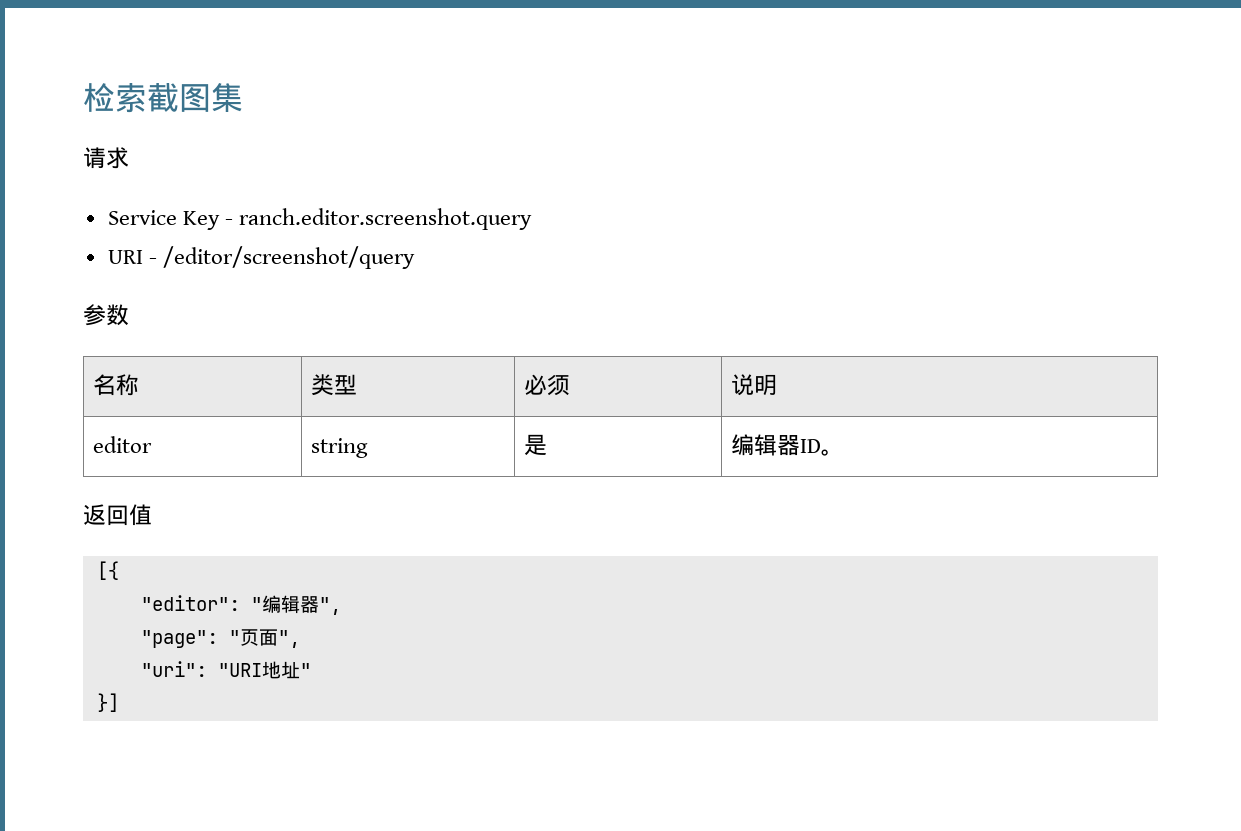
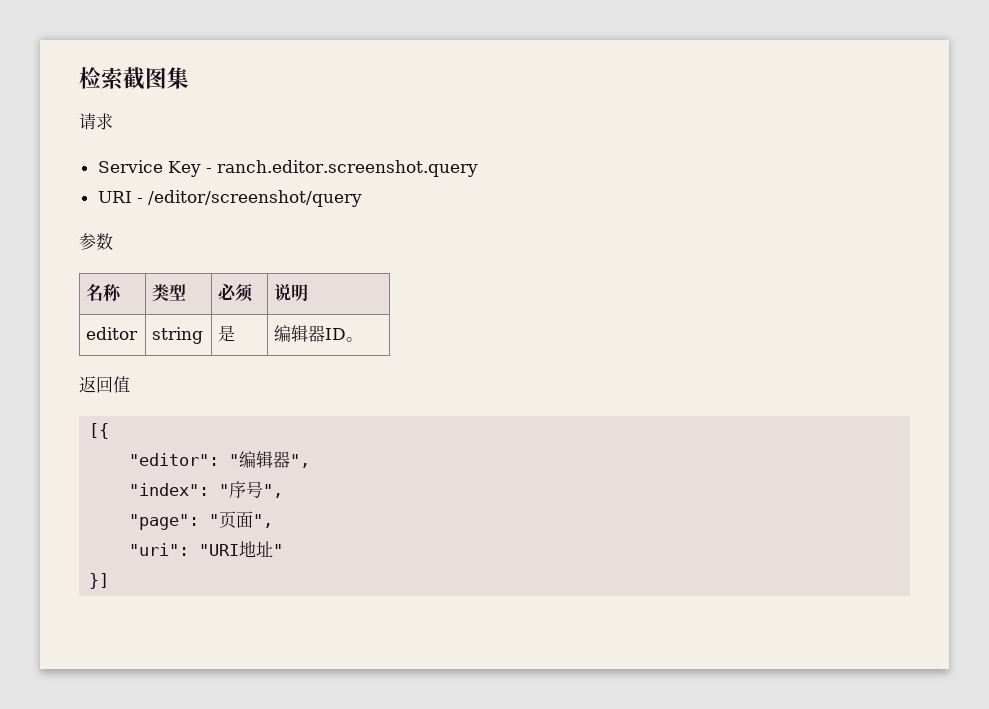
+ "index": "序号",

